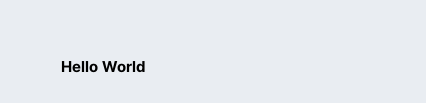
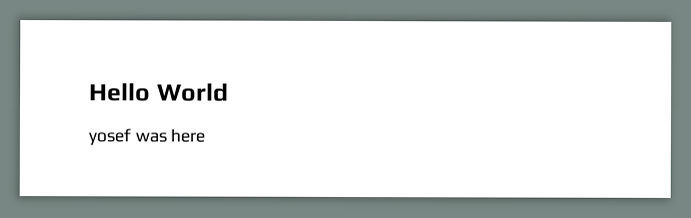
+ yosef was here

